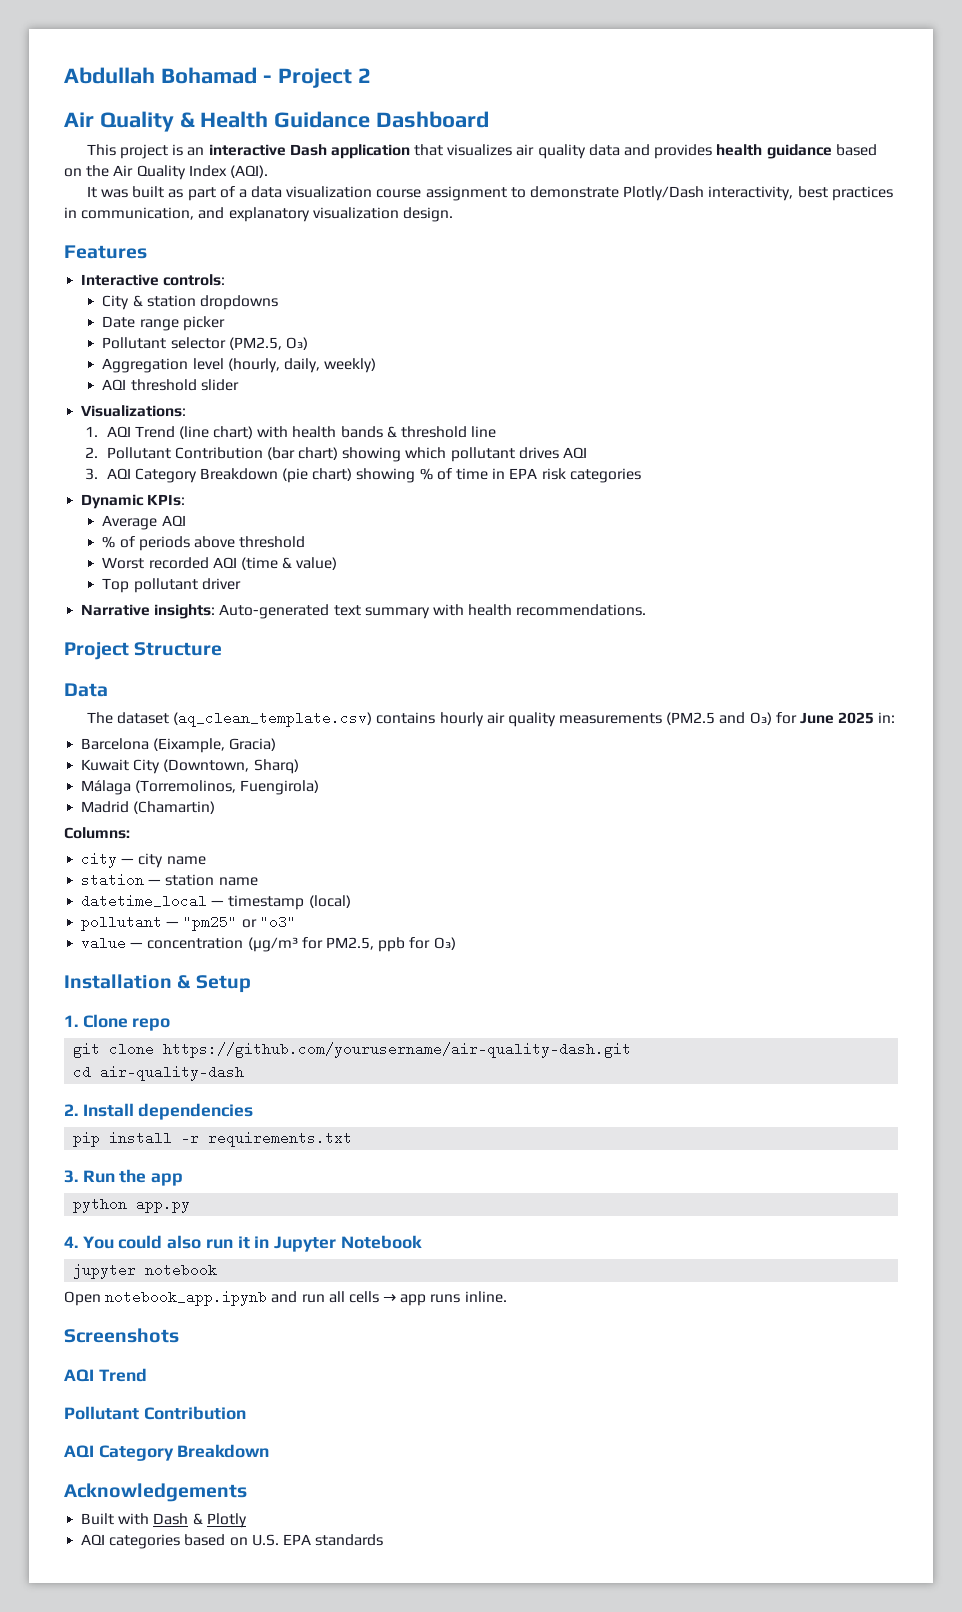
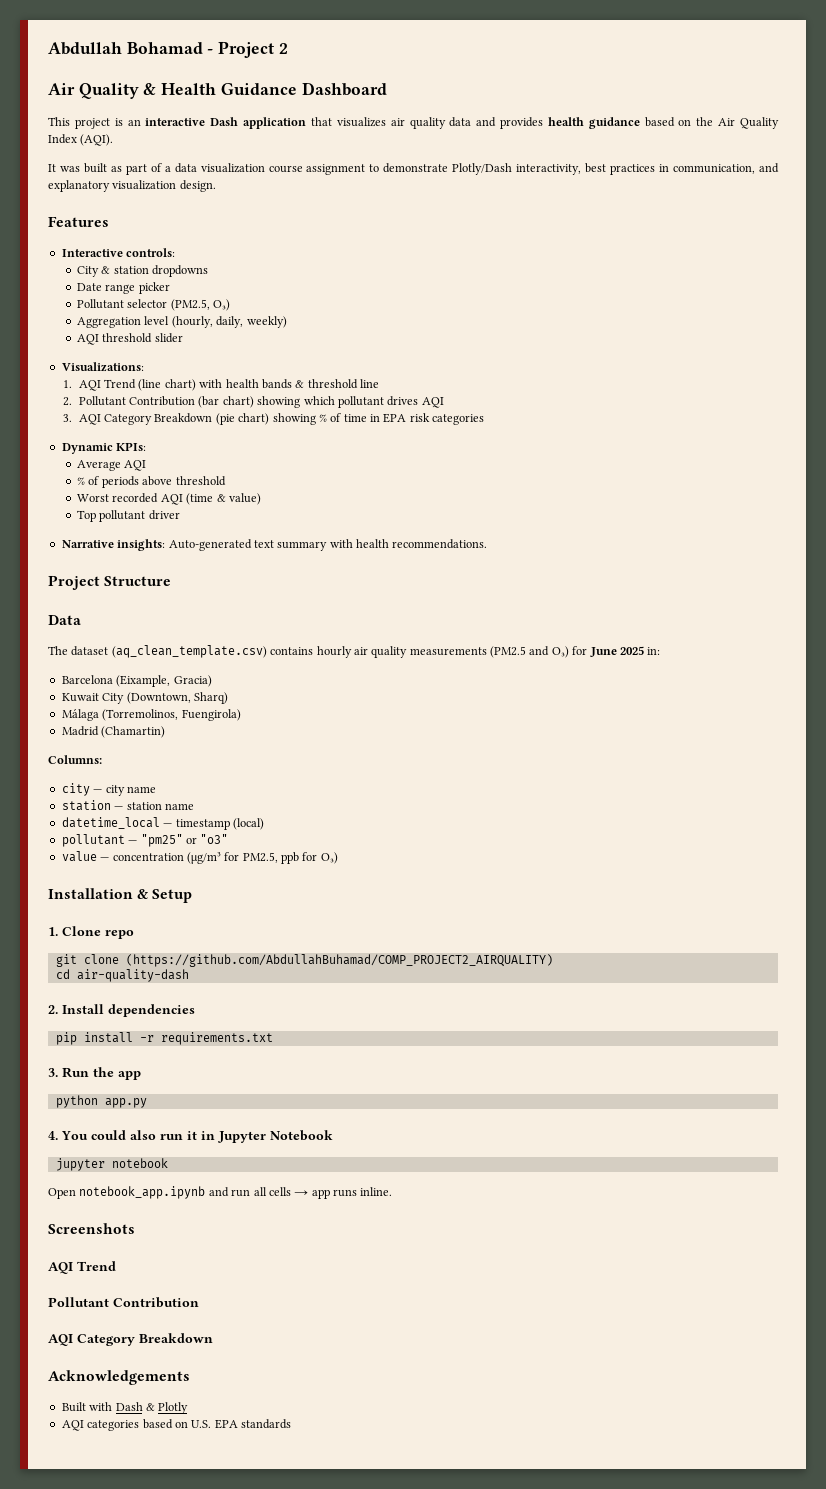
- git clone https://github.com/yourusername/air-quality-dash.git
+ git clone (https://github.com/AbdullahBuhamad/COMP_PROJECT2_AIRQUALITY)

